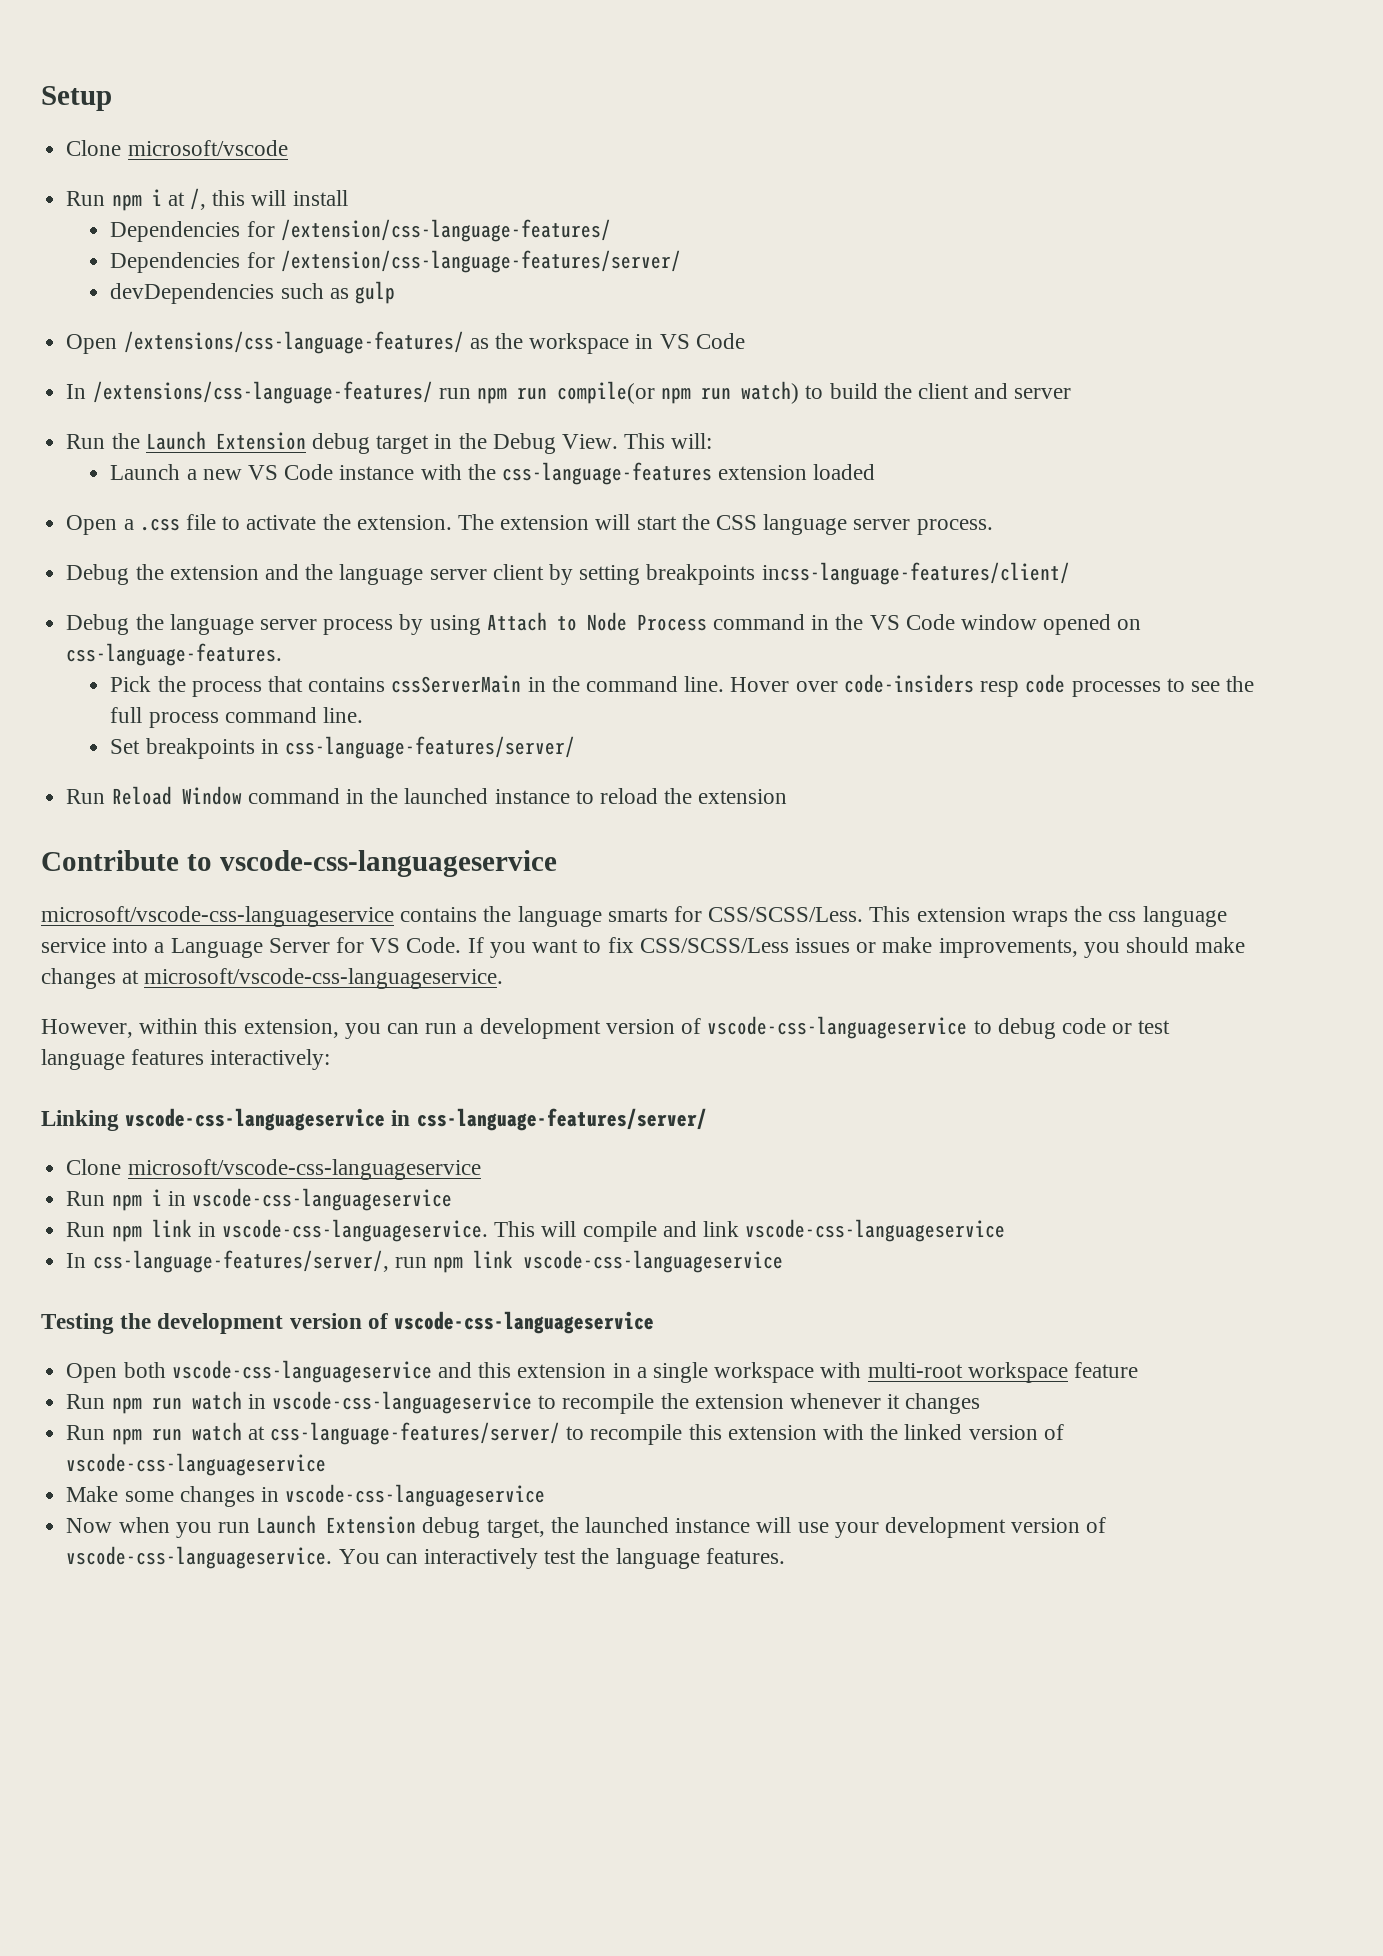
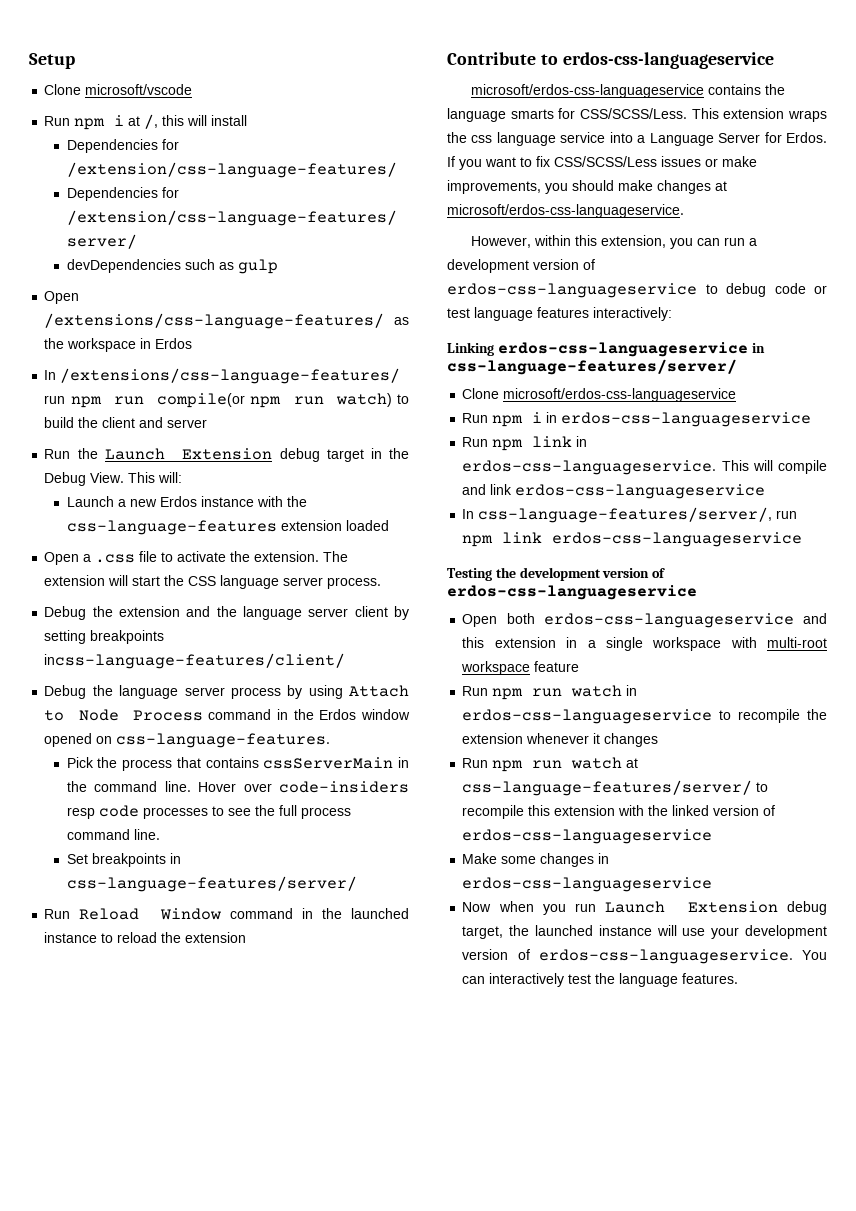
- Open /extensions/css-language-features/ as the workspace in VS Code
+ Open /extensions/css-language-features/ as the workspace in Erdos
- Launch a new VS Code instance with the css-language-features extension loaded
+ Launch a new Erdos instance with the css-language-features extension loaded
- Debug the language server process by using Attach to Node Process command in the VS Code window opened on css-language-features.
+ Debug the language server process by using Attach to Node Process command in the Erdos window opened on css-language-features.
- Contribute to vscode-css-languageservice
- microsoft/vscode-css-languageservice contains the language smarts for CSS/SCSS/Less.
+ Contribute to erdos-css-languageservice
+ microsoft/erdos-css-languageservice contains the language smarts for CSS/SCSS/Less.
- This extension wraps the css language service into a Language Server for VS Code.
+ This extension wraps the css language service into a Language Server for Erdos.
- If you want to fix CSS/SCSS/Less issues or make improvements, you should make changes at microsoft/vscode-css-languageservice.
+ If you want to fix CSS/SCSS/Less issues or make improvements, you should make changes at microsoft/erdos-css-languageservice.
- However, within this extension, you can run a development version of vscode-css-languageservice to debug code or test language features interactively:
+ However, within this extension, you can run a development version of erdos-css-languageservice to debug code or test language features interactively:
- Linking vscode-css-languageservice in css-language-features/server/
+ Linking erdos-css-languageservice in css-language-features/server/
- Clone microsoft/vscode-css-languageservice
+ Clone microsoft/erdos-css-languageservice
- Run npm i in vscode-css-languageservice
+ Run npm i in erdos-css-languageservice
- Run npm link in vscode-css-languageservice.
+ Run npm link in erdos-css-languageservice.
- This will compile and link vscode-css-languageservice
+ This will compile and link erdos-css-languageservice
- In css-language-features/server/, run npm link vscode-css-languageservice
+ In css-language-features/server/, run npm link erdos-css-languageservice
- Testing the development version of vscode-css-languageservice
+ Testing the development version of erdos-css-languageservice
- Open both vscode-css-languageservice and this extension in a single workspace with multi-root workspace feature
+ Open both erdos-css-languageservice and this extension in a single workspace with multi-root workspace feature
- Run npm run watch in vscode-css-languageservice to recompile the extension whenever it changes
+ Run npm run watch in erdos-css-languageservice to recompile the extension whenever it changes
- Run npm run watch at css-language-features/server/ to recompile this extension with the linked version of vscode-css-languageservice
+ Run npm run watch at css-language-features/server/ to recompile this extension with the linked version of erdos-css-languageservice
- Make some changes in vscode-css-languageservice
+ Make some changes in erdos-css-languageservice
- Now when you run Launch Extension debug target, the launched instance will use your development version of vscode-css-languageservice.
+ Now when you run Launch Extension debug target, the launched instance will use your development version of erdos-css-languageservice.

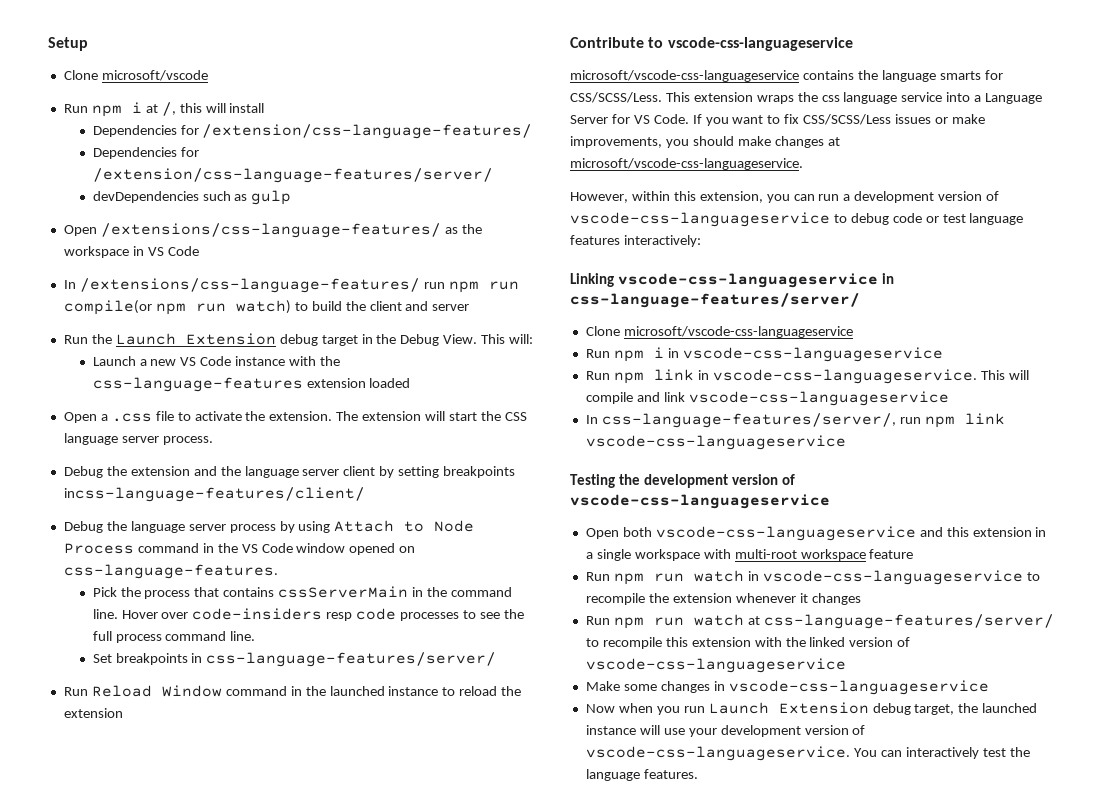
- Open /extensions/css-language-features/ as the workspace in Erdos
+ Open /extensions/css-language-features/ as the workspace in VS Code
- Launch a new Erdos instance with the css-language-features extension loaded
+ Launch a new VS Code instance with the css-language-features extension loaded
- Debug the language server process by using Attach to Node Process command in the Erdos window opened on css-language-features.
+ Debug the language server process by using Attach to Node Process command in the VS Code window opened on css-language-features.
- Contribute to erdos-css-languageservice
- microsoft/erdos-css-languageservice contains the language smarts for CSS/SCSS/Less.
+ Contribute to vscode-css-languageservice
+ microsoft/vscode-css-languageservice contains the language smarts for CSS/SCSS/Less.
- This extension wraps the css language service into a Language Server for Erdos.
+ This extension wraps the css language service into a Language Server for VS Code.
- If you want to fix CSS/SCSS/Less issues or make improvements, you should make changes at microsoft/erdos-css-languageservice.
+ If you want to fix CSS/SCSS/Less issues or make improvements, you should make changes at microsoft/vscode-css-languageservice.
- However, within this extension, you can run a development version of erdos-css-languageservice to debug code or test language features interactively:
+ However, within this extension, you can run a development version of vscode-css-languageservice to debug code or test language features interactively:
- Linking erdos-css-languageservice in css-language-features/server/
+ Linking vscode-css-languageservice in css-language-features/server/
- Clone microsoft/erdos-css-languageservice
+ Clone microsoft/vscode-css-languageservice
- Run npm i in erdos-css-languageservice
+ Run npm i in vscode-css-languageservice
- Run npm link in erdos-css-languageservice.
+ Run npm link in vscode-css-languageservice.
- This will compile and link erdos-css-languageservice
+ This will compile and link vscode-css-languageservice
- In css-language-features/server/, run npm link erdos-css-languageservice
+ In css-language-features/server/, run npm link vscode-css-languageservice
- Testing the development version of erdos-css-languageservice
+ Testing the development version of vscode-css-languageservice
- Open both erdos-css-languageservice and this extension in a single workspace with multi-root workspace feature
+ Open both vscode-css-languageservice and this extension in a single workspace with multi-root workspace feature
- Run npm run watch in erdos-css-languageservice to recompile the extension whenever it changes
+ Run npm run watch in vscode-css-languageservice to recompile the extension whenever it changes
- Run npm run watch at css-language-features/server/ to recompile this extension with the linked version of erdos-css-languageservice
+ Run npm run watch at css-language-features/server/ to recompile this extension with the linked version of vscode-css-languageservice
- Make some changes in erdos-css-languageservice
+ Make some changes in vscode-css-languageservice
- Now when you run Launch Extension debug target, the launched instance will use your development version of erdos-css-languageservice.
+ Now when you run Launch Extension debug target, the launched instance will use your development version of vscode-css-languageservice.

